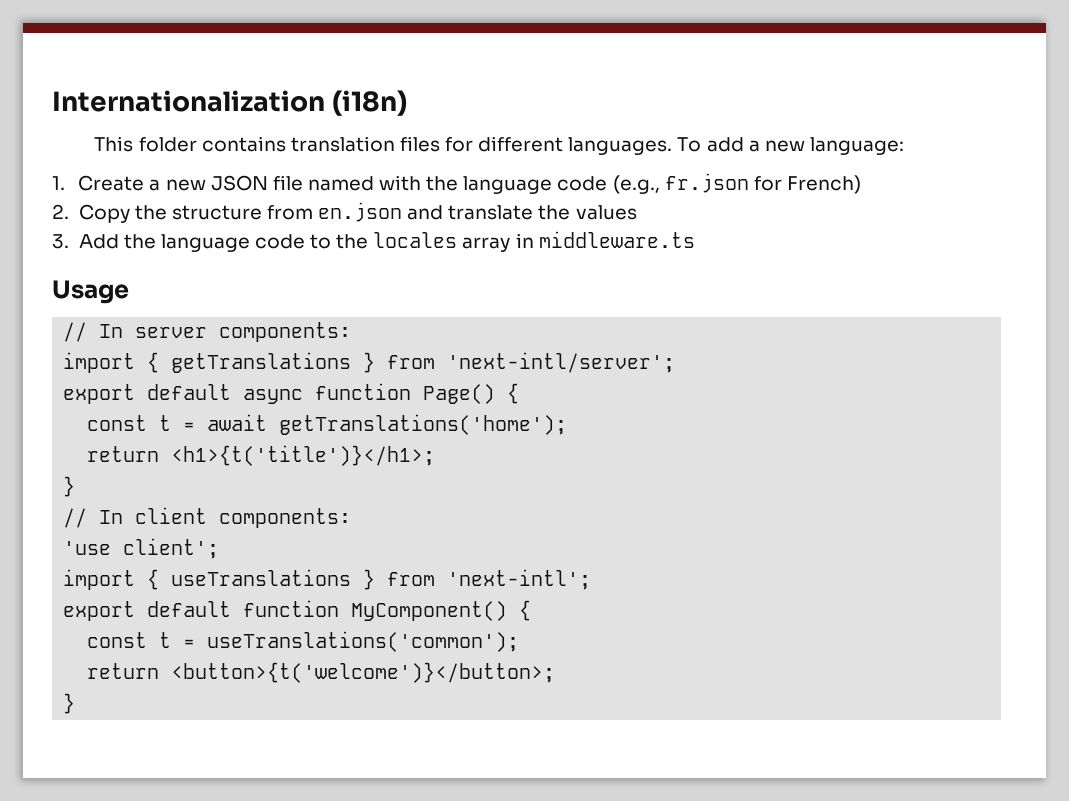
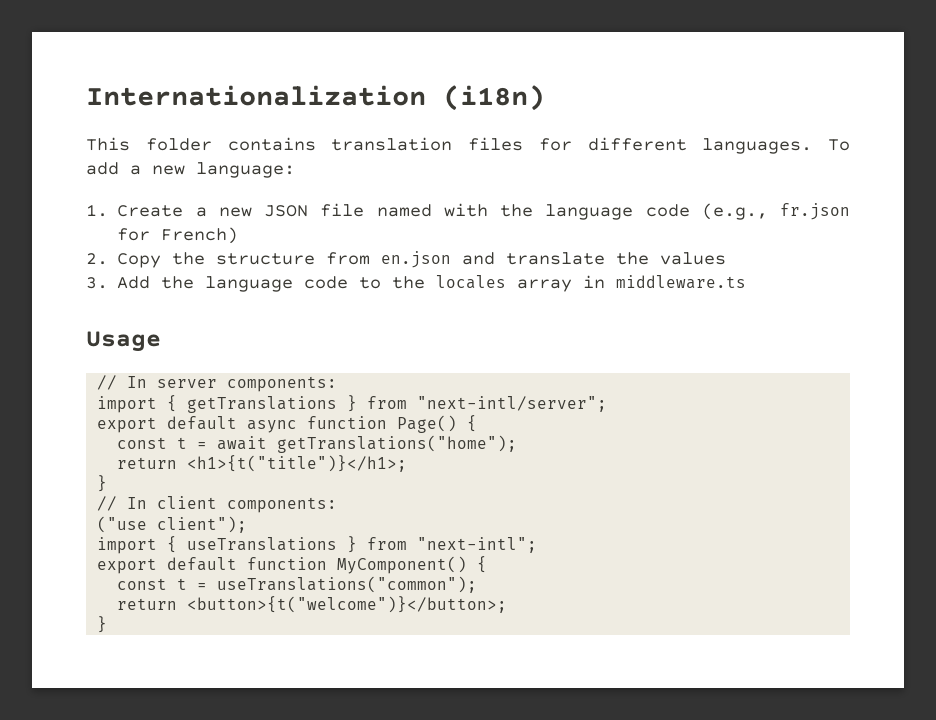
- import { getTranslations } from 'next-intl/server';
+ import { getTranslations } from "next-intl/server";
- const t = await getTranslations('home');
- return <h1>{t('title')}</h1>;
+ const t = await getTranslations("home");
+ return <h1>{t("title")}</h1>;
- 'use client';
+ ("use client");
- import { useTranslations } from 'next-intl';
+ import { useTranslations } from "next-intl";
- const t = useTranslations('common');
- return <button>{t('welcome')}</button>;
+ const t = useTranslations("common");
+ return <button>{t("welcome")}</button>;

